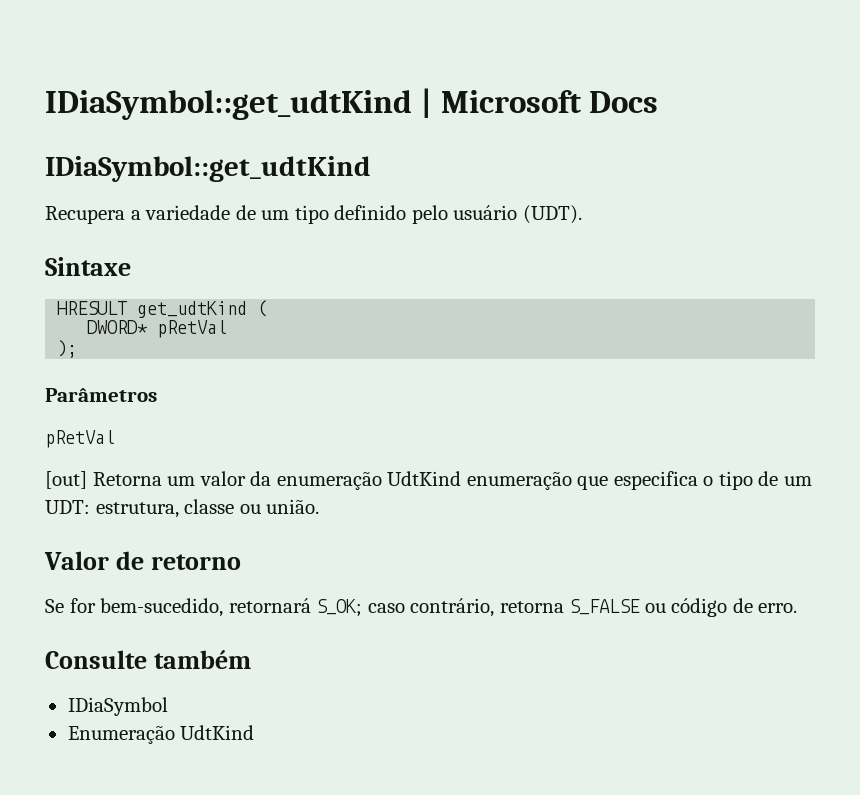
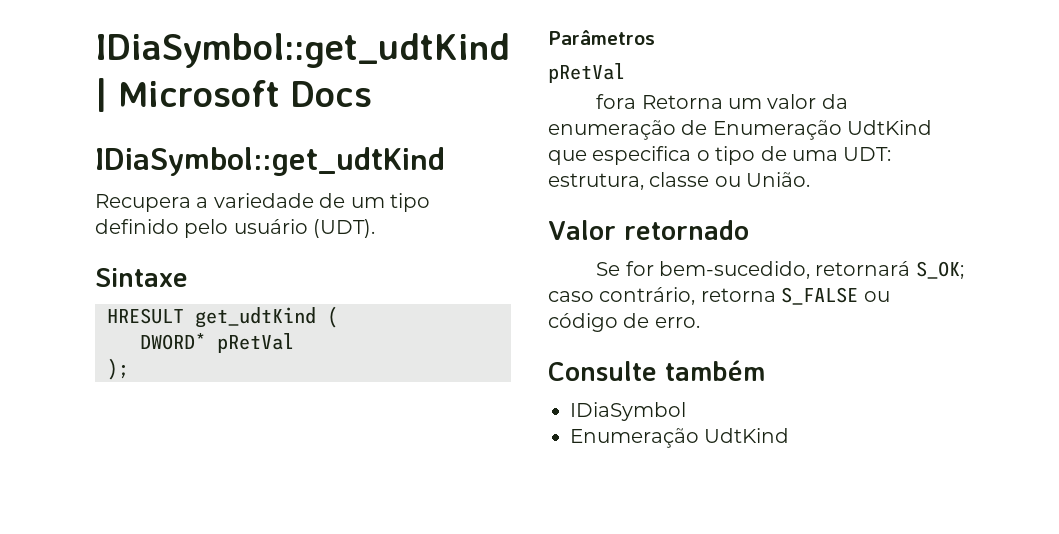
- [out] Retorna um valor da enumeração UdtKind enumeração que especifica o tipo de um UDT: estrutura, classe ou união.
+ fora Retorna um valor da enumeração de Enumeração UdtKind que especifica o tipo de uma UDT: estrutura, classe ou União.
- Valor de retorno
+ Valor retornado

